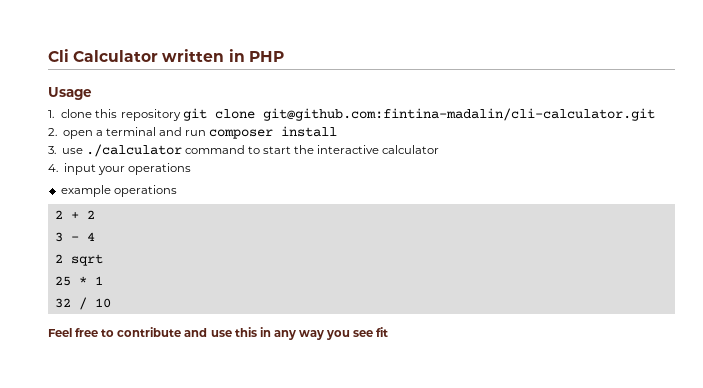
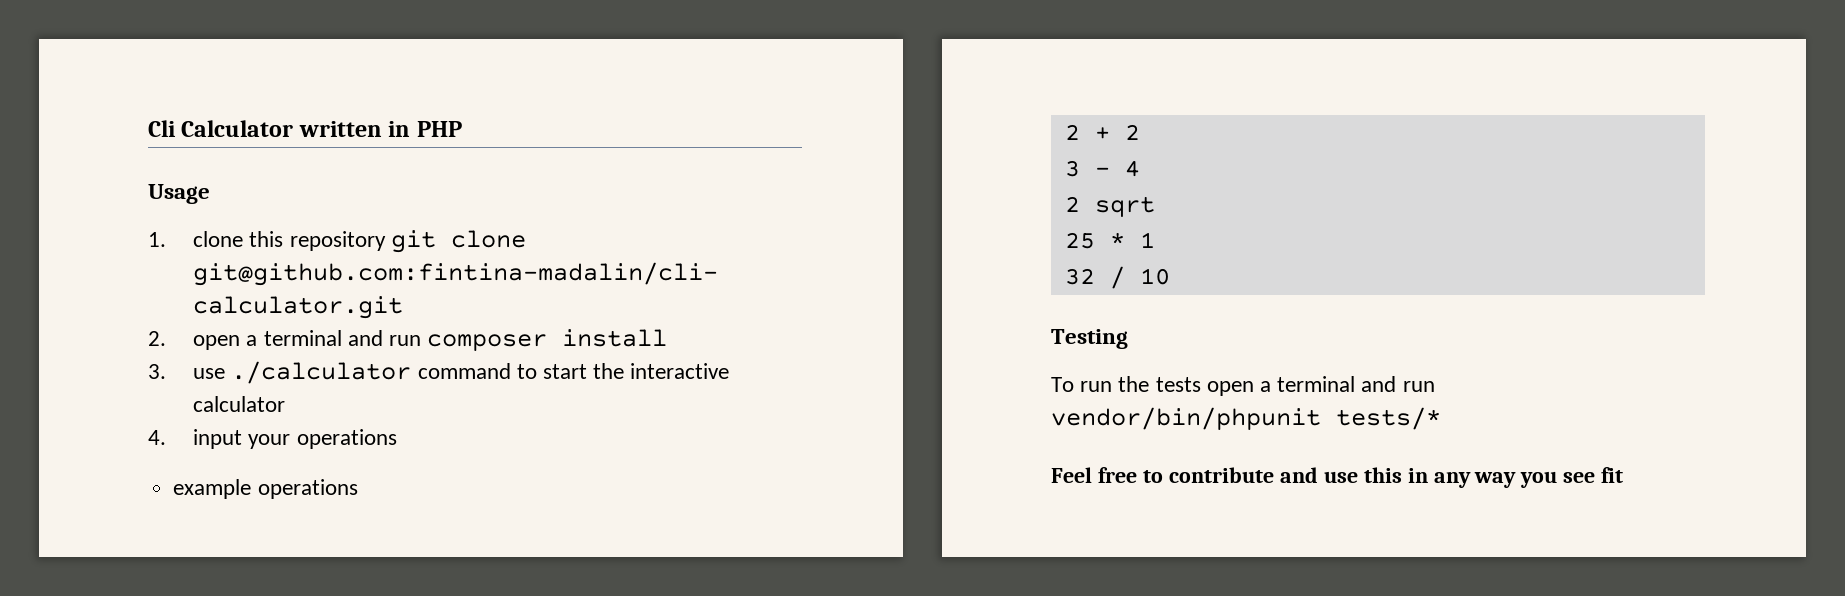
+ Testing
+ To run the tests open a terminal and run vendor/bin/phpunit tests/*

